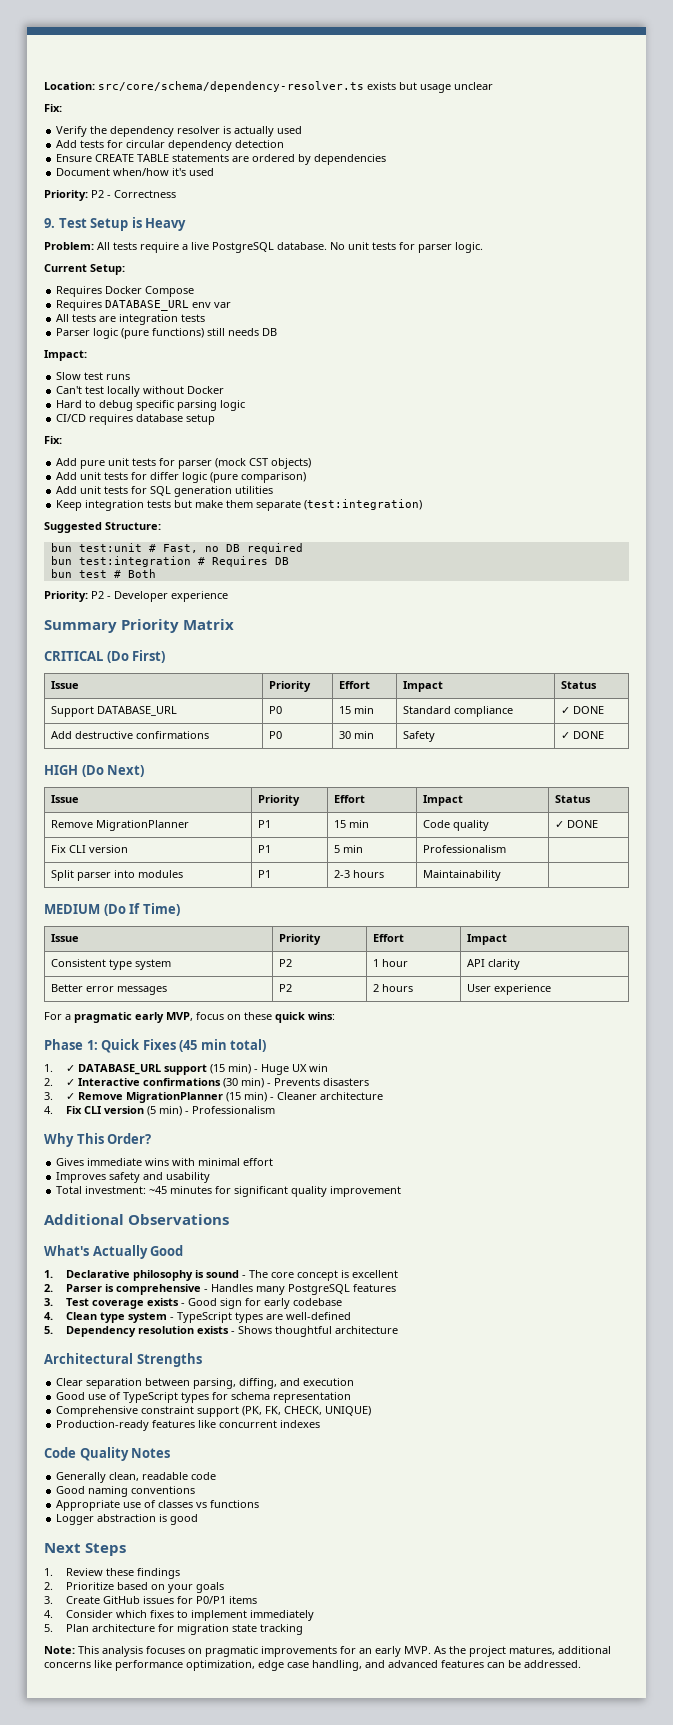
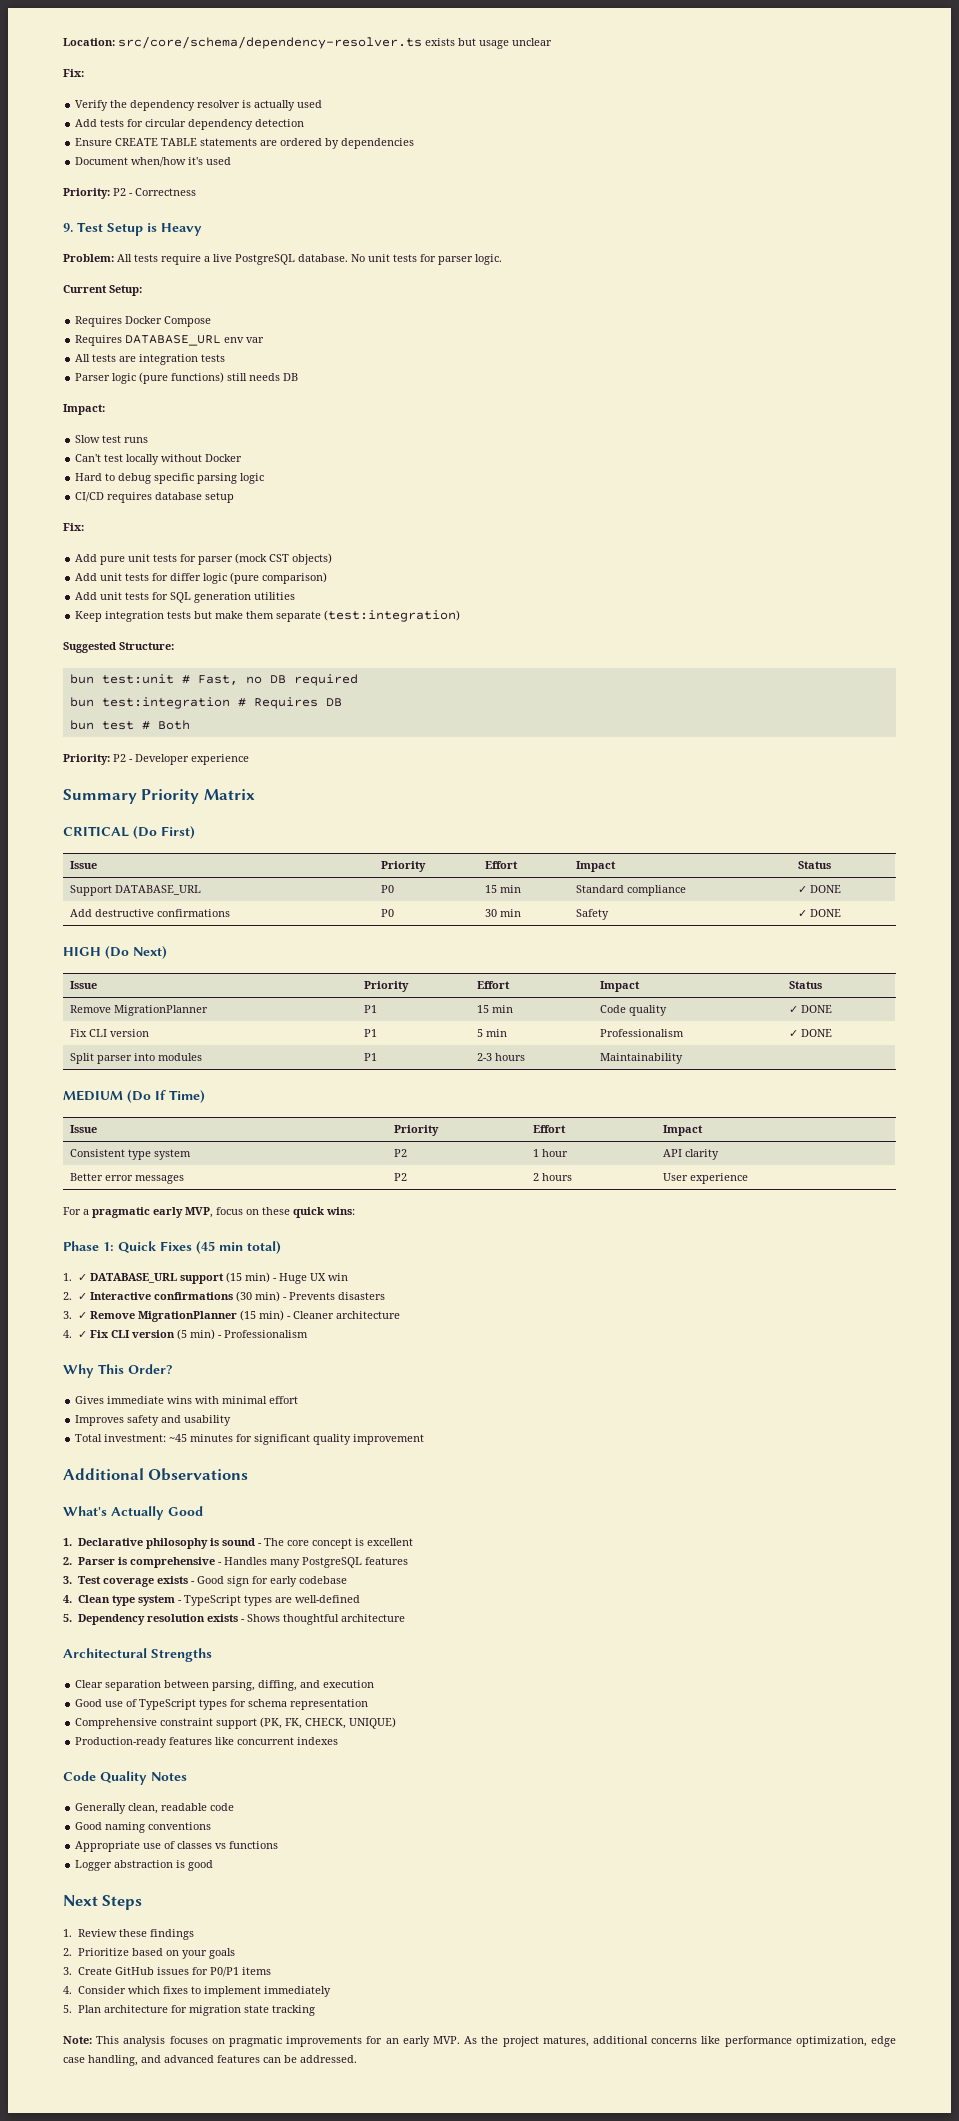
- Fix CLI version | P1 | 5 min | Professionalism |
+ Fix CLI version | P1 | 5 min | Professionalism | ✓ DONE
- 4. Fix CLI version (5 min) - Professionalism
+ 4. ✓ Fix CLI version (5 min) - Professionalism

